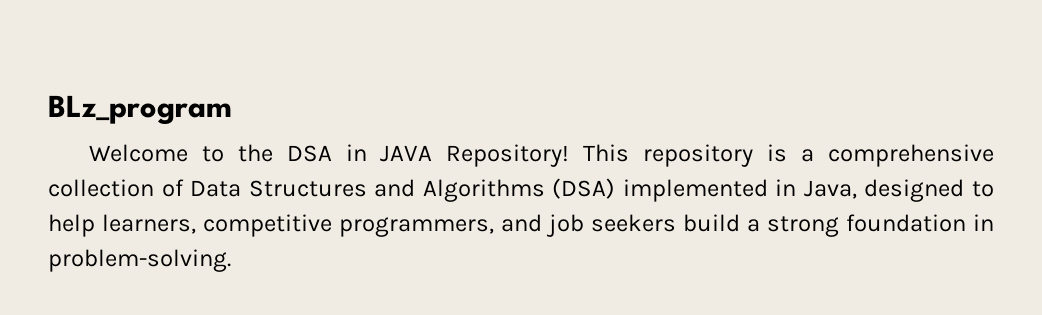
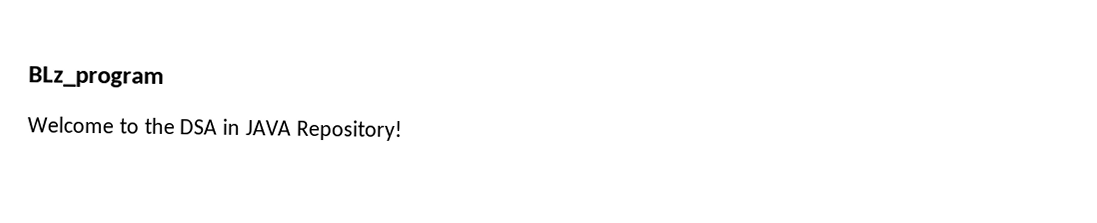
- This repository is a comprehensive collection of Data Structures and Algorithms (DSA) implemented in Java, designed to help learners, competitive programmers, and job seekers build a strong foundation in problem-solving.

